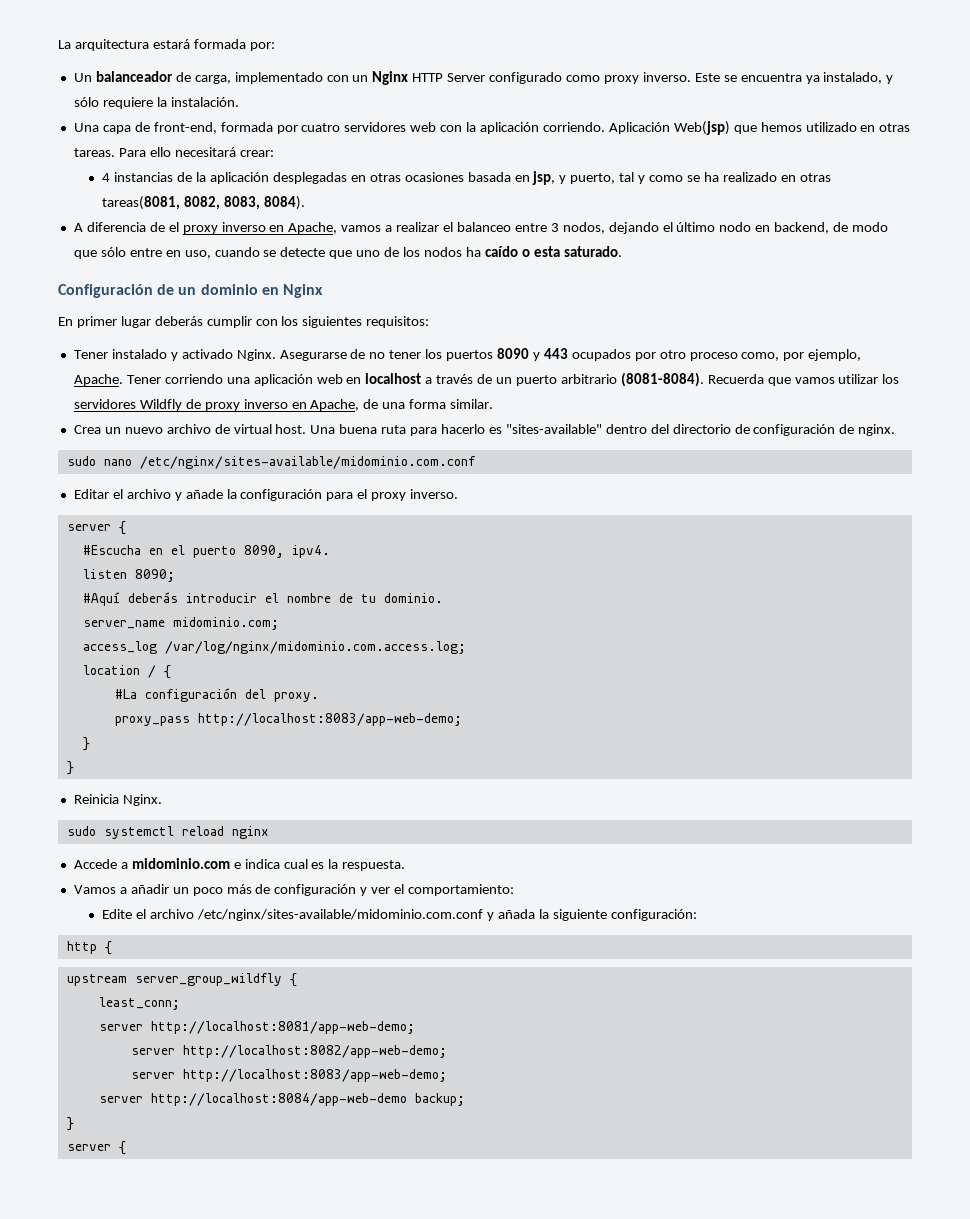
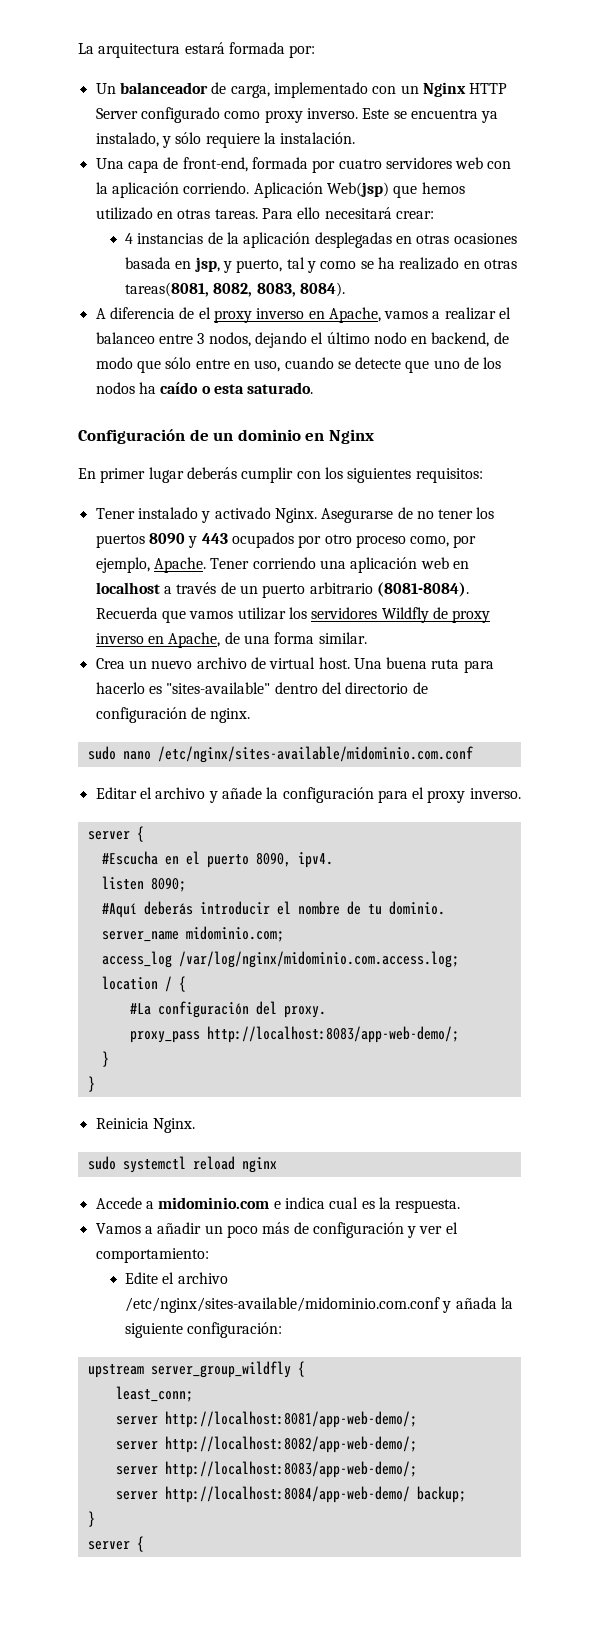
- proxy_pass http://localhost:8083/app-web-demo;
+ proxy_pass http://localhost:8083/app-web-demo/;
- http {
- server http://localhost:8081/app-web-demo;
- server http://localhost:8082/app-web-demo;
- server http://localhost:8083/app-web-demo;
- server http://localhost:8084/app-web-demo backup;
+ server http://localhost:8081/app-web-demo/;
+ server http://localhost:8082/app-web-demo/;
+ server http://localhost:8083/app-web-demo/;
+ server http://localhost:8084/app-web-demo/ backup;

